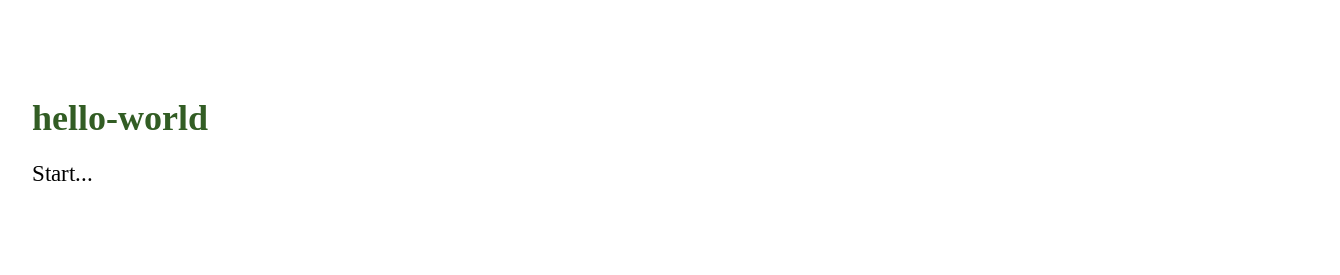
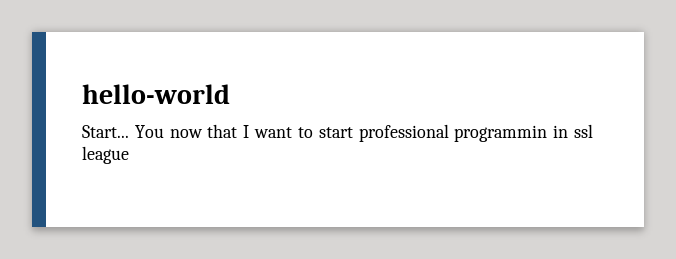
+ You now that I want to start professional programmin in ssl league

